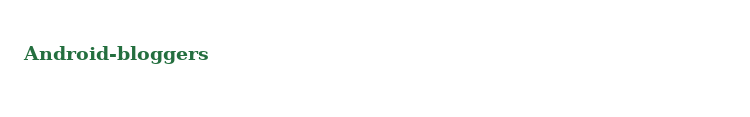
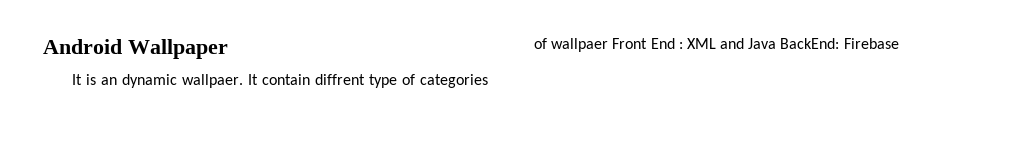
- Android-bloggers
+ Android Wallpaper
+ It is an dynamic wallpaer. It contain diffrent type of categories of wallpaer Front End : XML and Java BackEnd: Firebase

